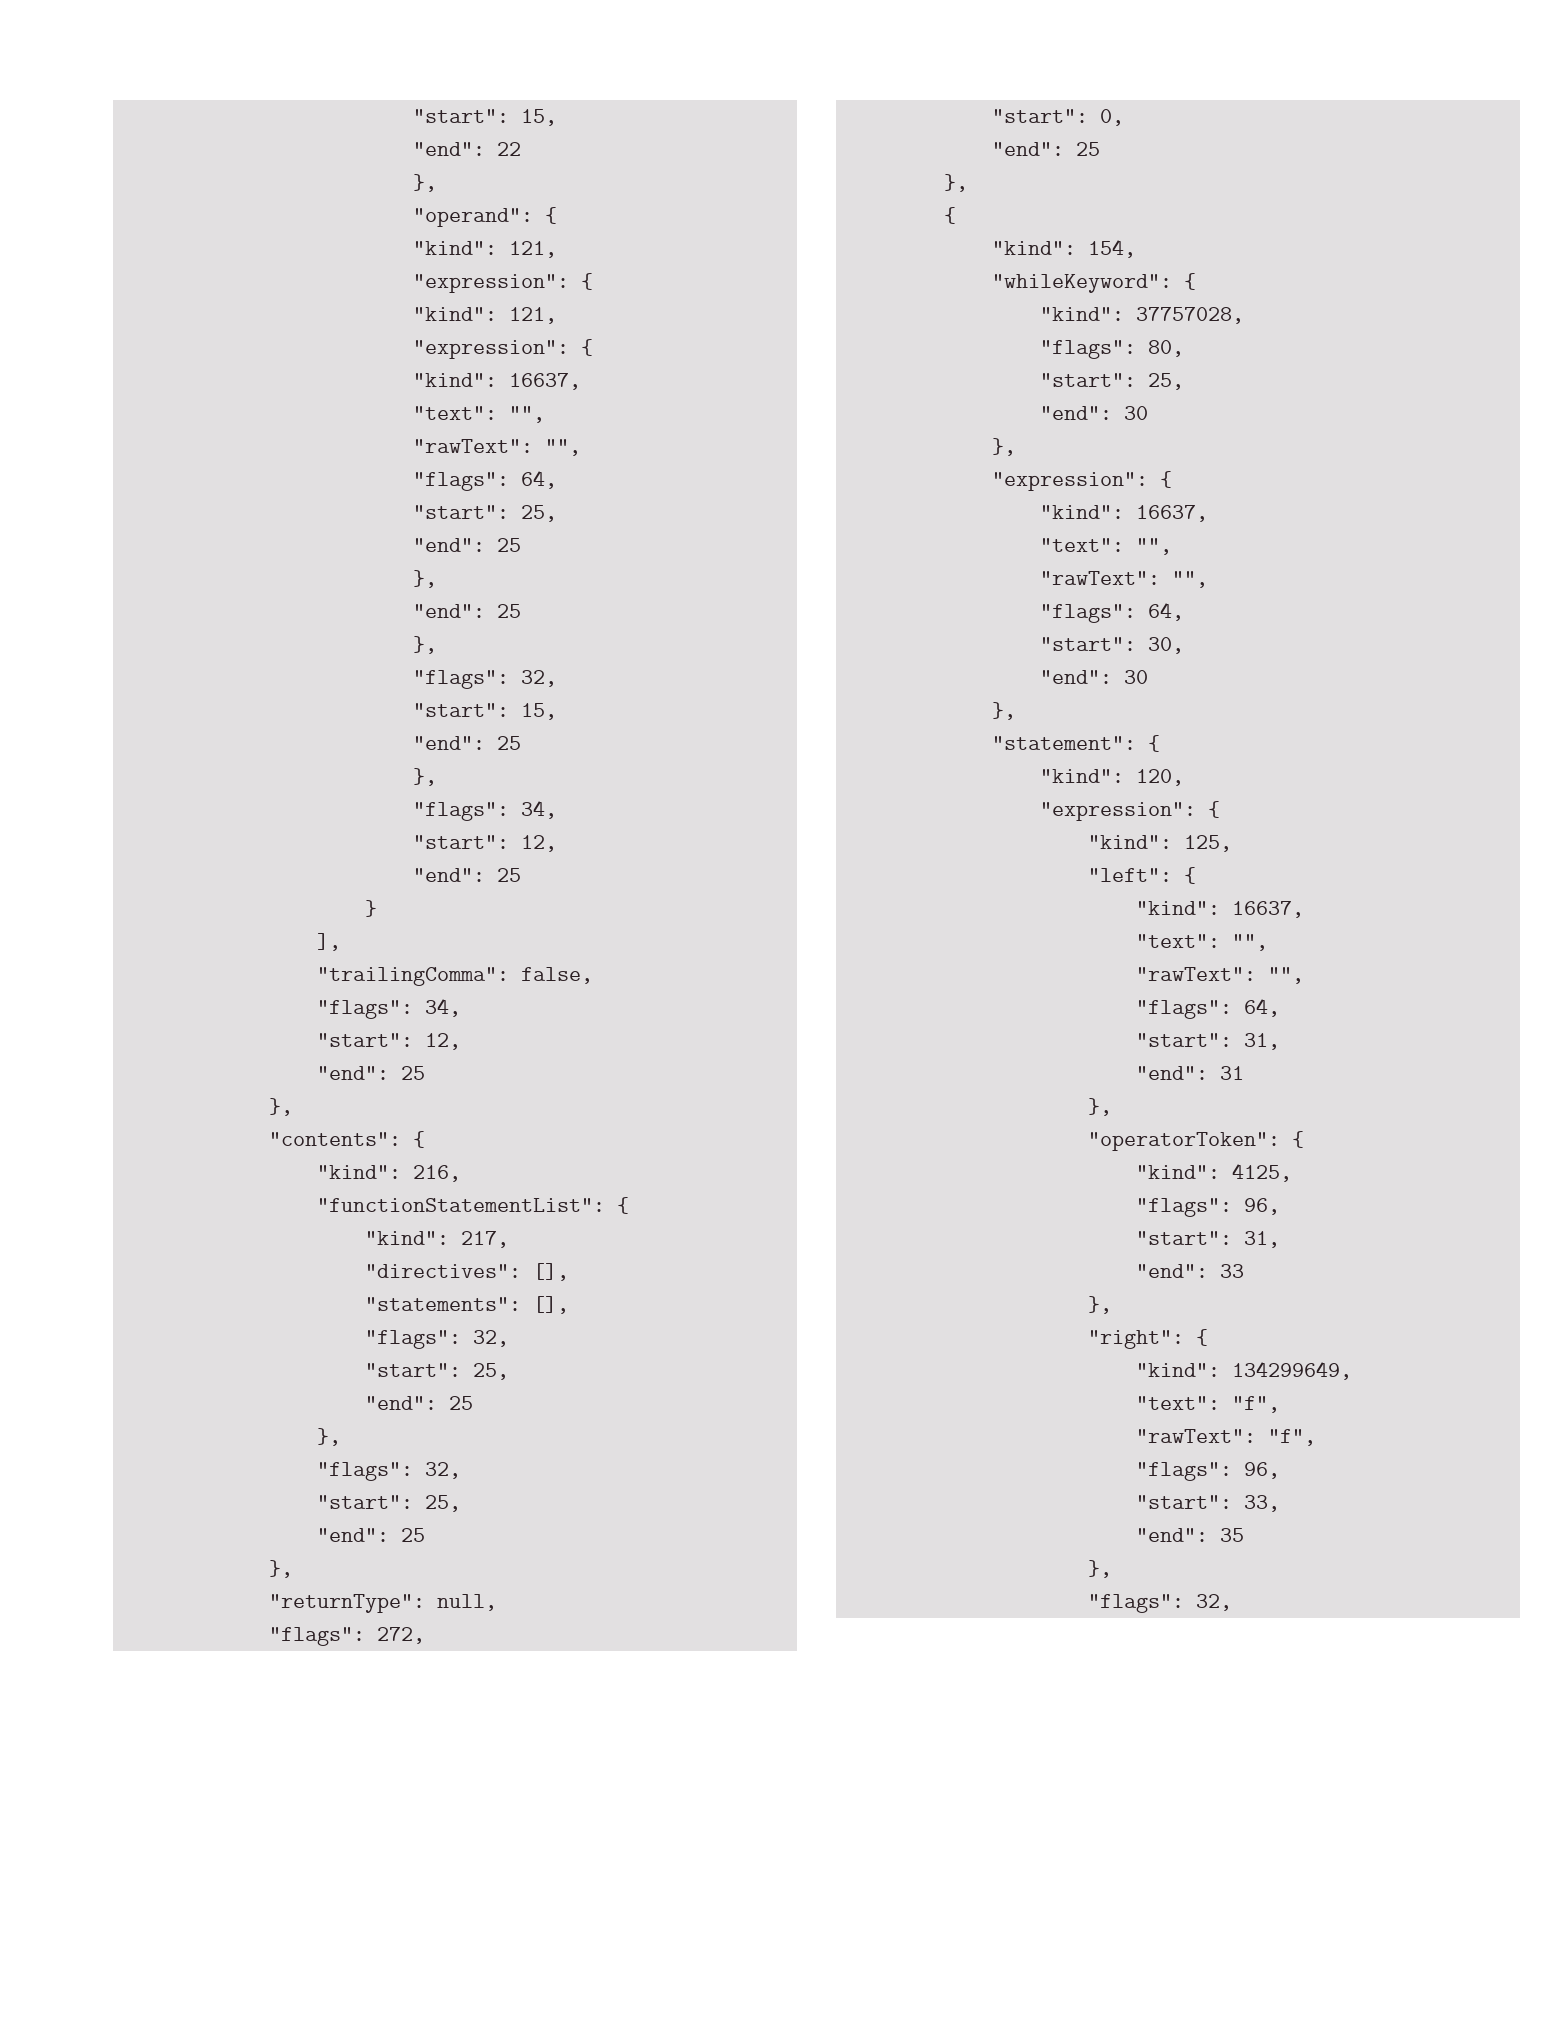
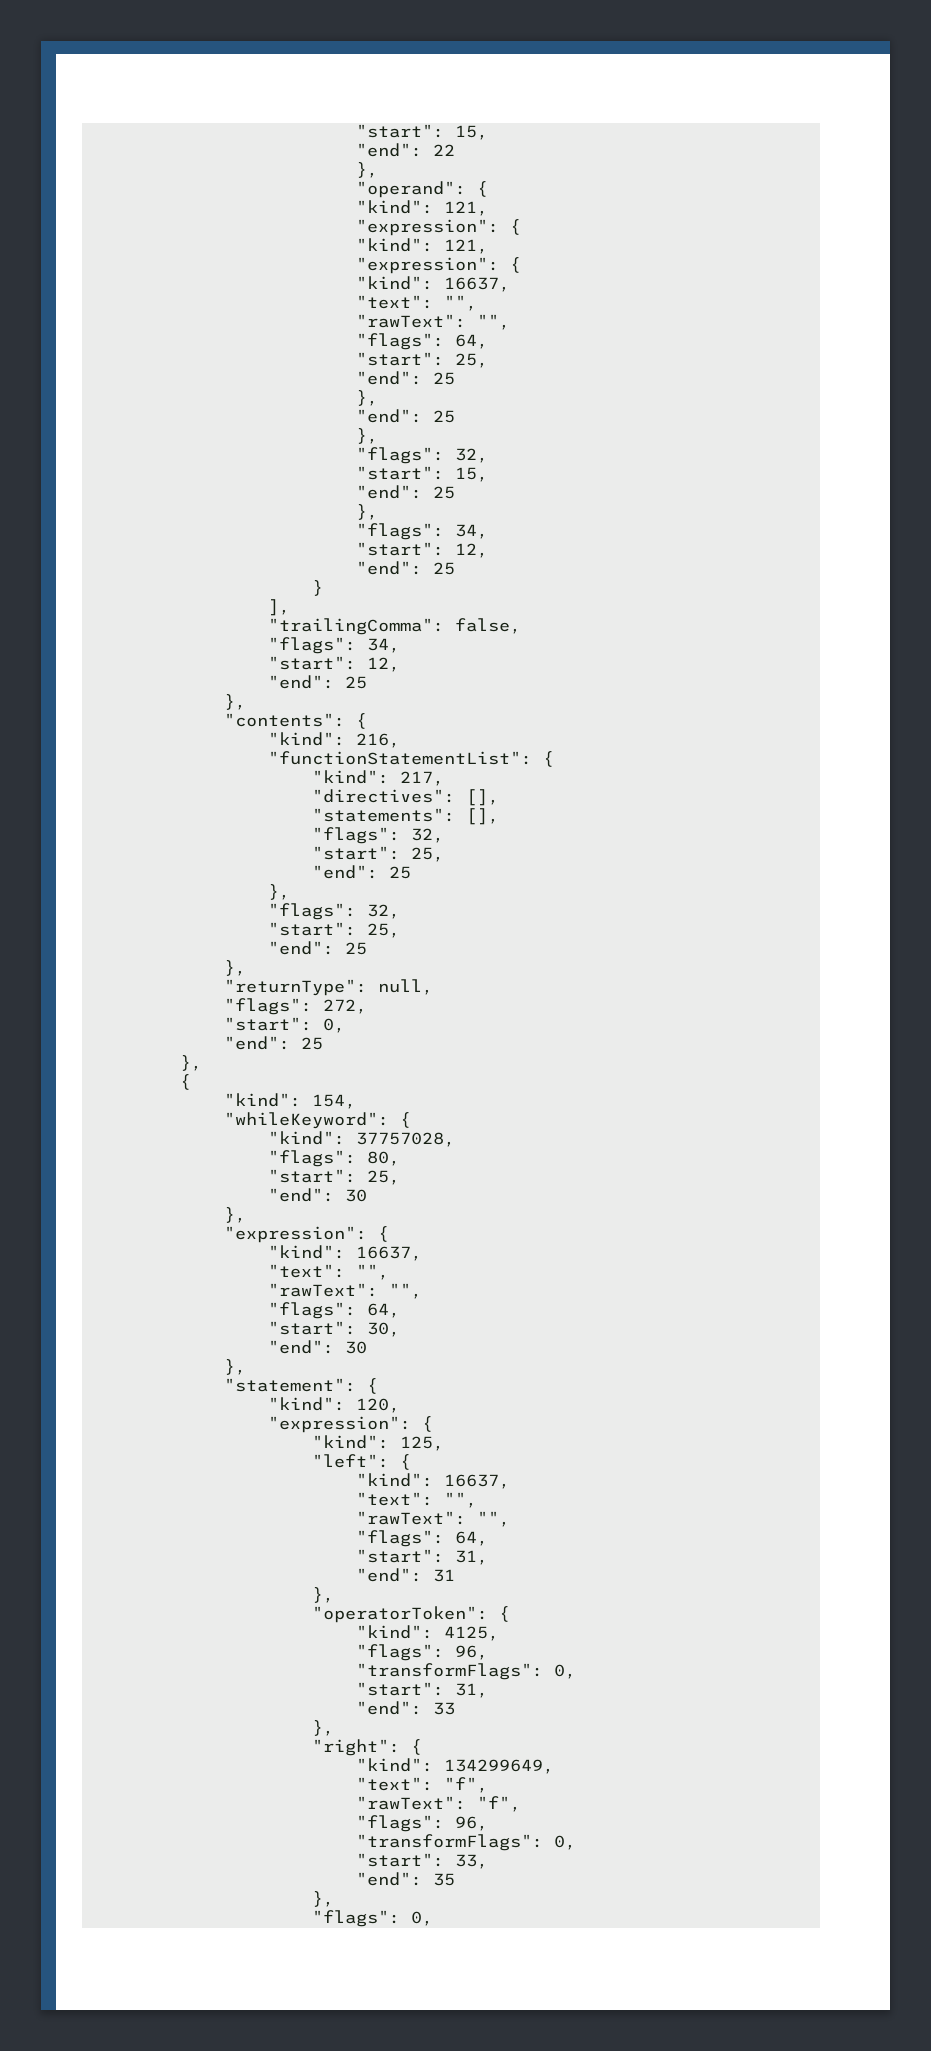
  "kind": 4125,
  "flags": 96,
+ "transformFlags": 0,
  "rawText": "f",
  "flags": 96,
+ "transformFlags": 0,
  "end": 35
  },
- "flags": 32,
+ "flags": 0,

